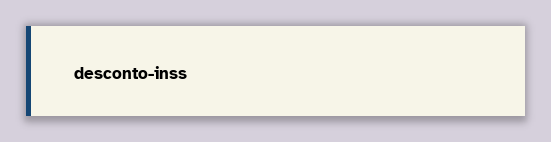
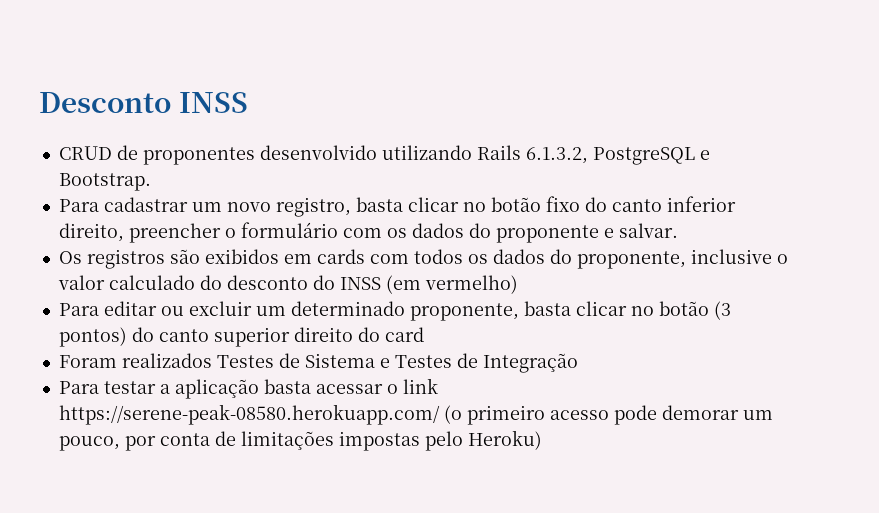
- desconto-inss
+ Desconto INSS
+ CRUD de proponentes desenvolvido utilizando Rails 6.1.3.2, PostgreSQL e Bootstrap.
+ Para cadastrar um novo registro, basta clicar no botão fixo do canto inferior direito, preencher o formulário com os dados do proponente e salvar.
+ Os registros são exibidos em cards com todos os dados do proponente, inclusive o valor calculado do desconto do INSS (em vermelho)
+ Para editar ou excluir um determinado proponente, basta clicar no botão (3 pontos) do canto superior direito do card
+ Foram realizados Testes de Sistema e Testes de Integração
+ Para testar a aplicação basta acessar o link https://serene-peak-08580.herokuapp.com/ (o primeiro acesso pode demorar um pouco, por conta de limitações impostas pelo Heroku)

